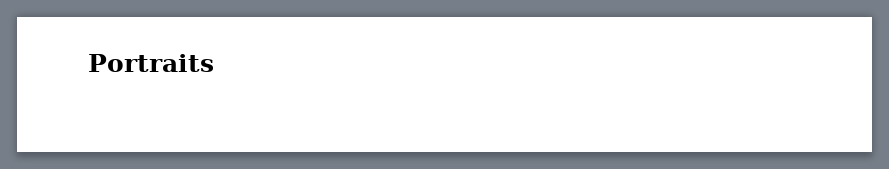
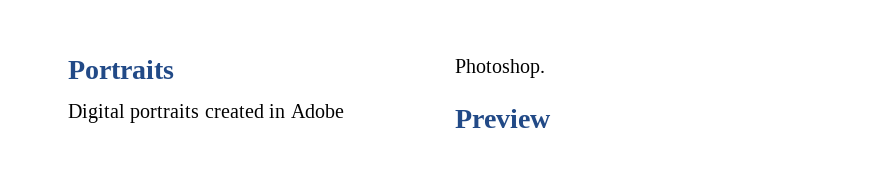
+ Digital portraits created in Adobe Photoshop.
+ Preview

